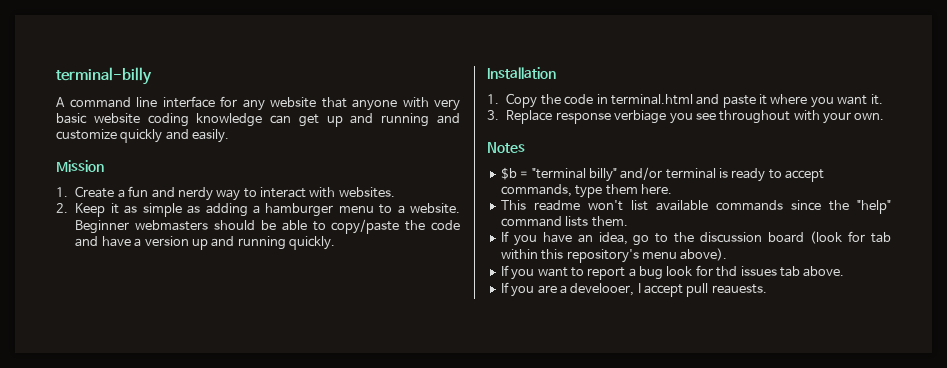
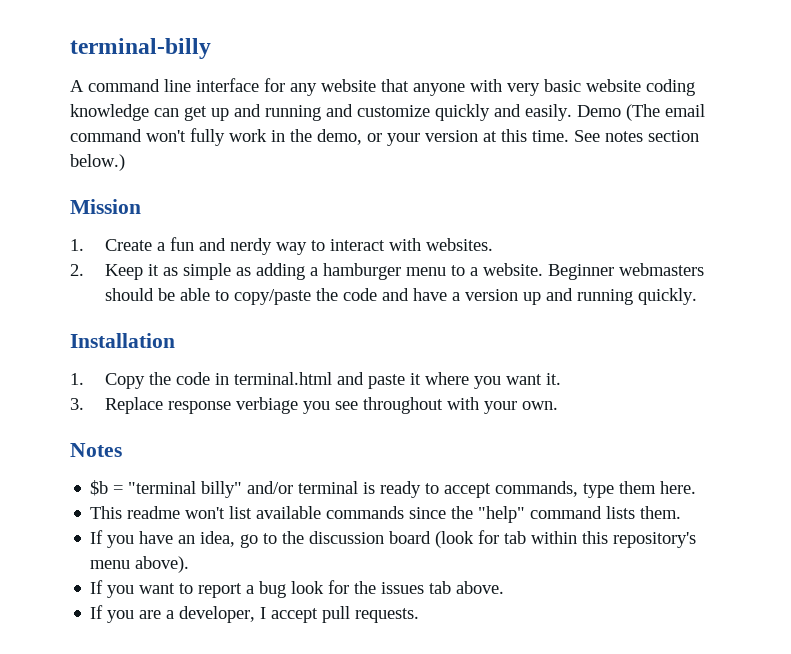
+ Demo (The email command won't fully work in the demo, or your version at this time. See notes section below.)
- If you want to report a bug look for thd issues tab above.
+ If you want to report a bug look for the issues tab above.
- If you are a develooer, I accept pull reauests.
+ If you are a developer, I accept pull requests.

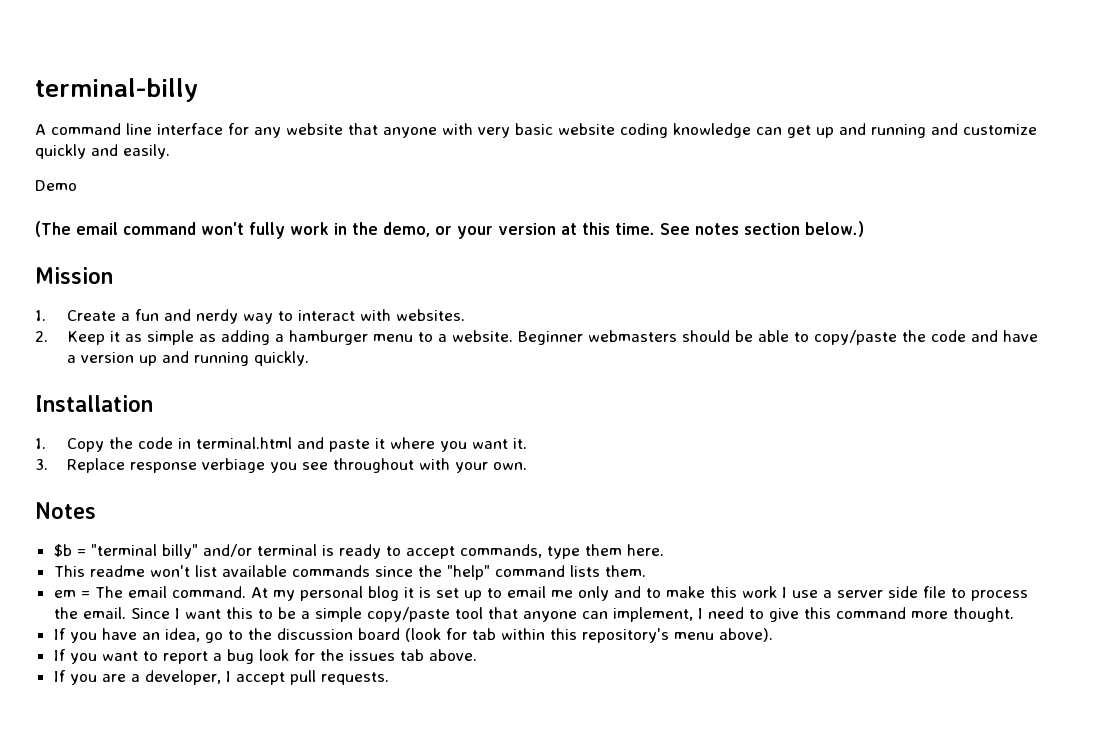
- A command line interface for any website that anyone with very basic website coding knowledge can get up and running and customize quickly and easily. Demo (The email command won't fully work in the demo, or your version at this time.
+ A command line interface for any website that anyone with very basic website coding knowledge can get up and running and customize quickly and easily.
+ Demo
+ (The email command won't fully work in the demo, or your version at this time.
+ em = The email command. At my personal blog it is set up to email me only and to make this work I use a server side file to process the email. Since I want this to be a simple copy/paste tool that anyone can implement, I need to give this command more thought.

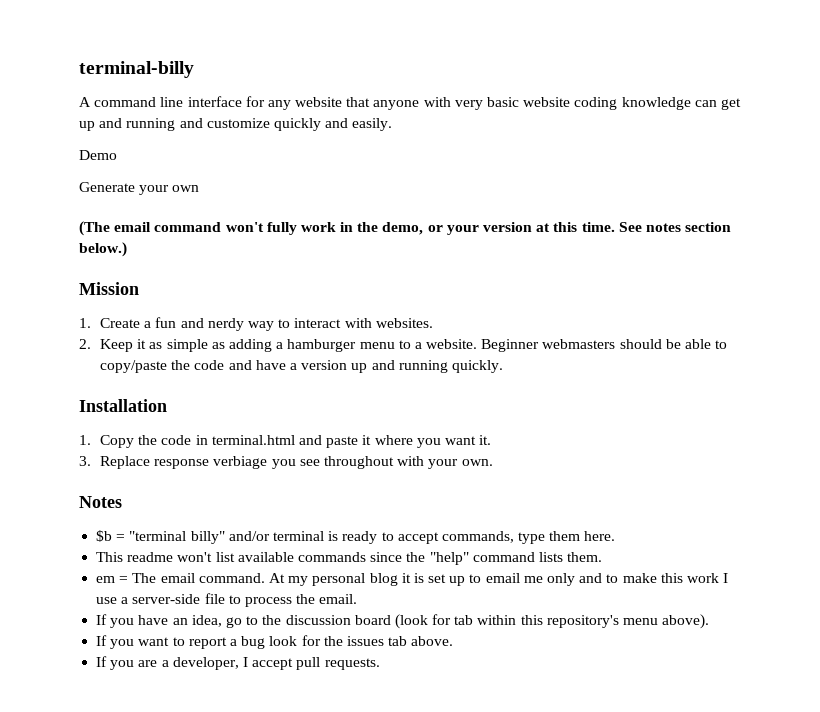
+ Generate your own
- At my personal blog it is set up to email me only and to make this work I use a server side file to process the email. Since I want this to be a simple copy/paste tool that anyone can implement, I need to give this command more thought.
+ At my personal blog it is set up to email me only and to make this work I use a server-side file to process the email.

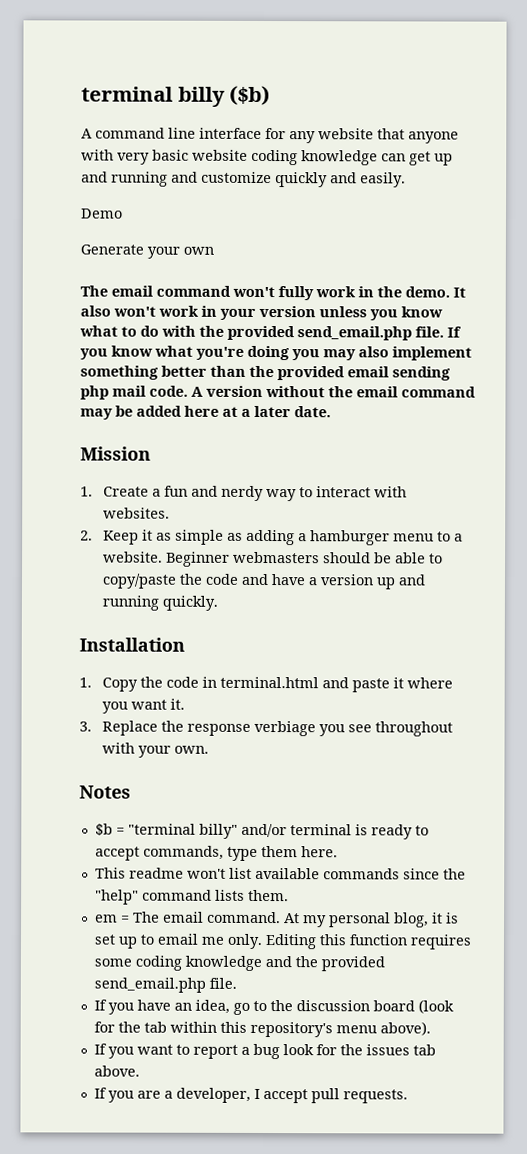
- terminal-billy
+ terminal billy ($b)
- (The email command won't fully work in the demo, or your version at this time. See notes section below.)
+ The email command won't fully work in the demo. It also won't work in your version unless you know what to do with the provided send_email.php file. If you know what you're doing you may also implement something better than the provided email sending php mail code. A version without the email command may be added here at a later date.
- 3. Replace response verbiage you see throughout with your own.
+ 3. Replace the response verbiage you see throughout with your own.
- At my personal blog it is set up to email me only and to make this work I use a server-side file to process the email.
+ At my personal blog, it is set up to email me only. Editing this function requires some coding knowledge and the provided send_email.php file.
- If you have an idea, go to the discussion board (look for tab within this repository's menu above).
+ If you have an idea, go to the discussion board (look for the tab within this repository's menu above).

